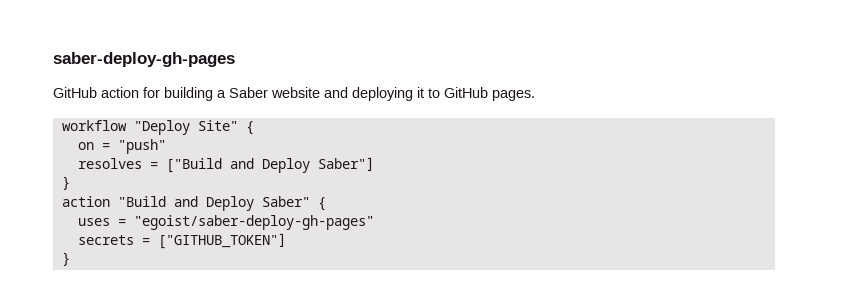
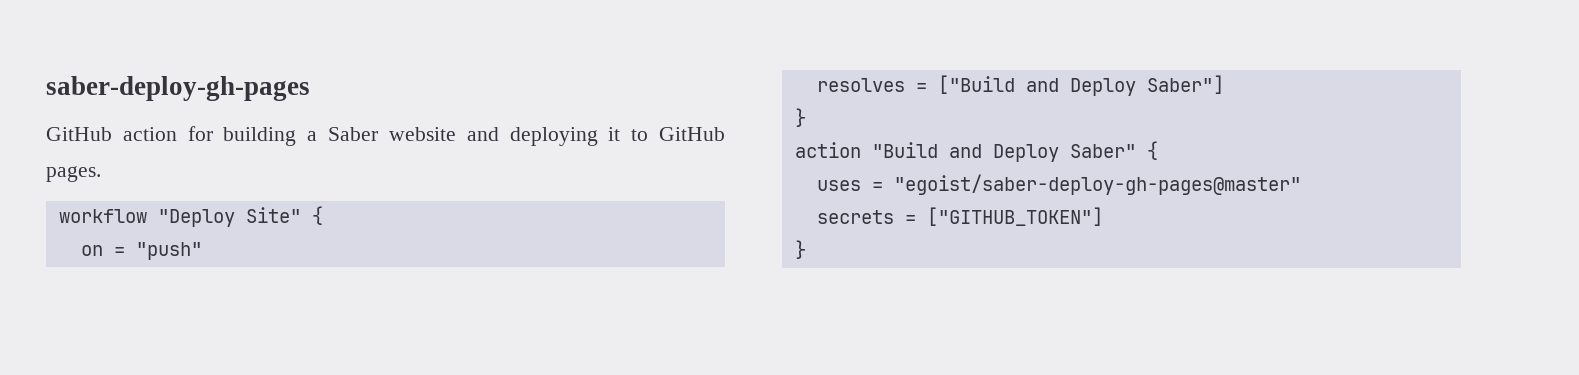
- uses = "egoist/saber-deploy-gh-pages"
+ uses = "egoist/saber-deploy-gh-pages@master"

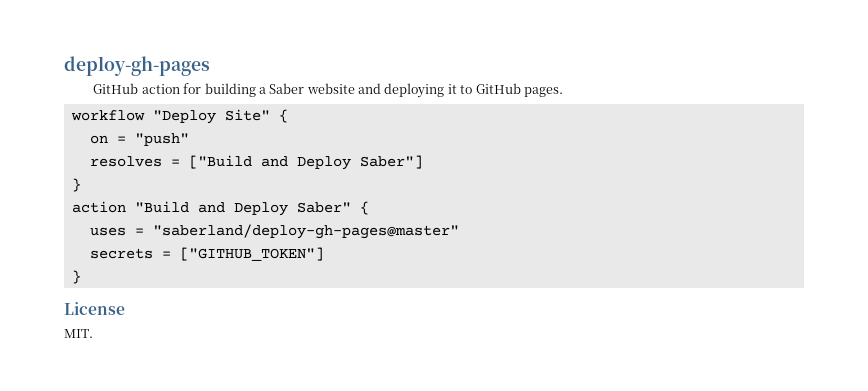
- saber-deploy-gh-pages
+ deploy-gh-pages
- uses = "egoist/saber-deploy-gh-pages@master"
+ uses = "saberland/deploy-gh-pages@master"
+ License
+ MIT.

